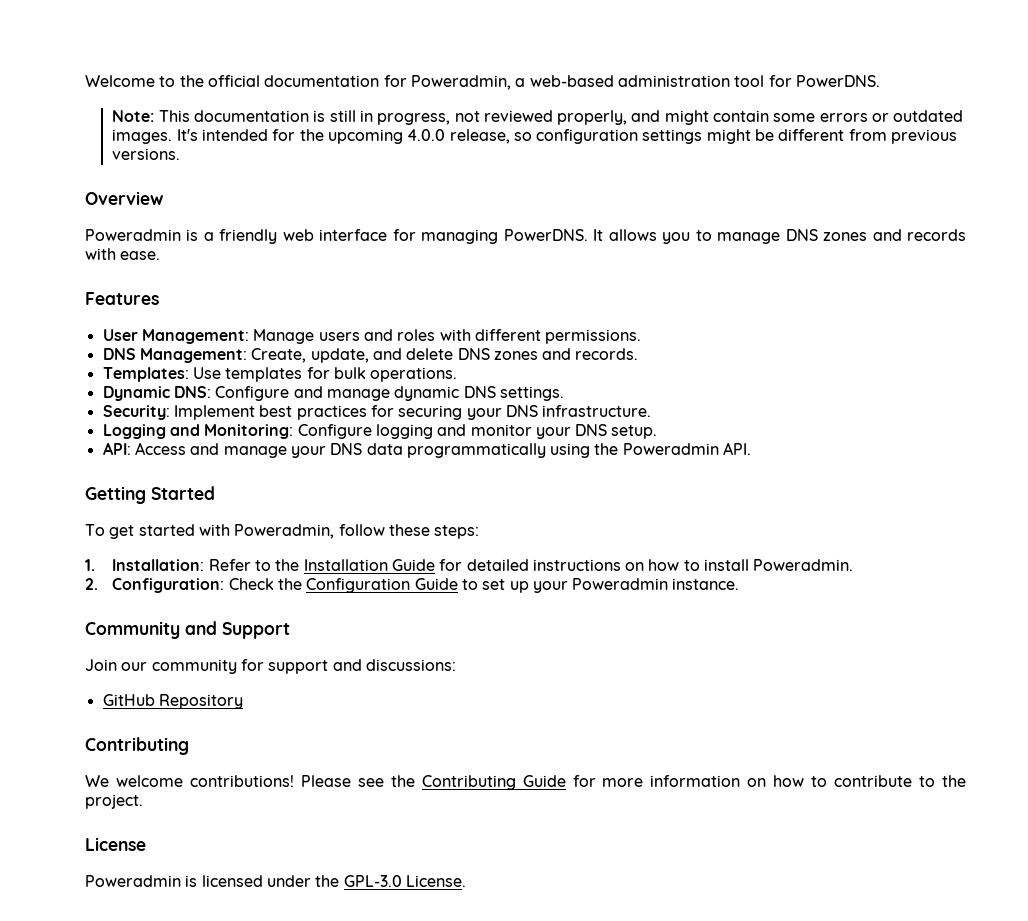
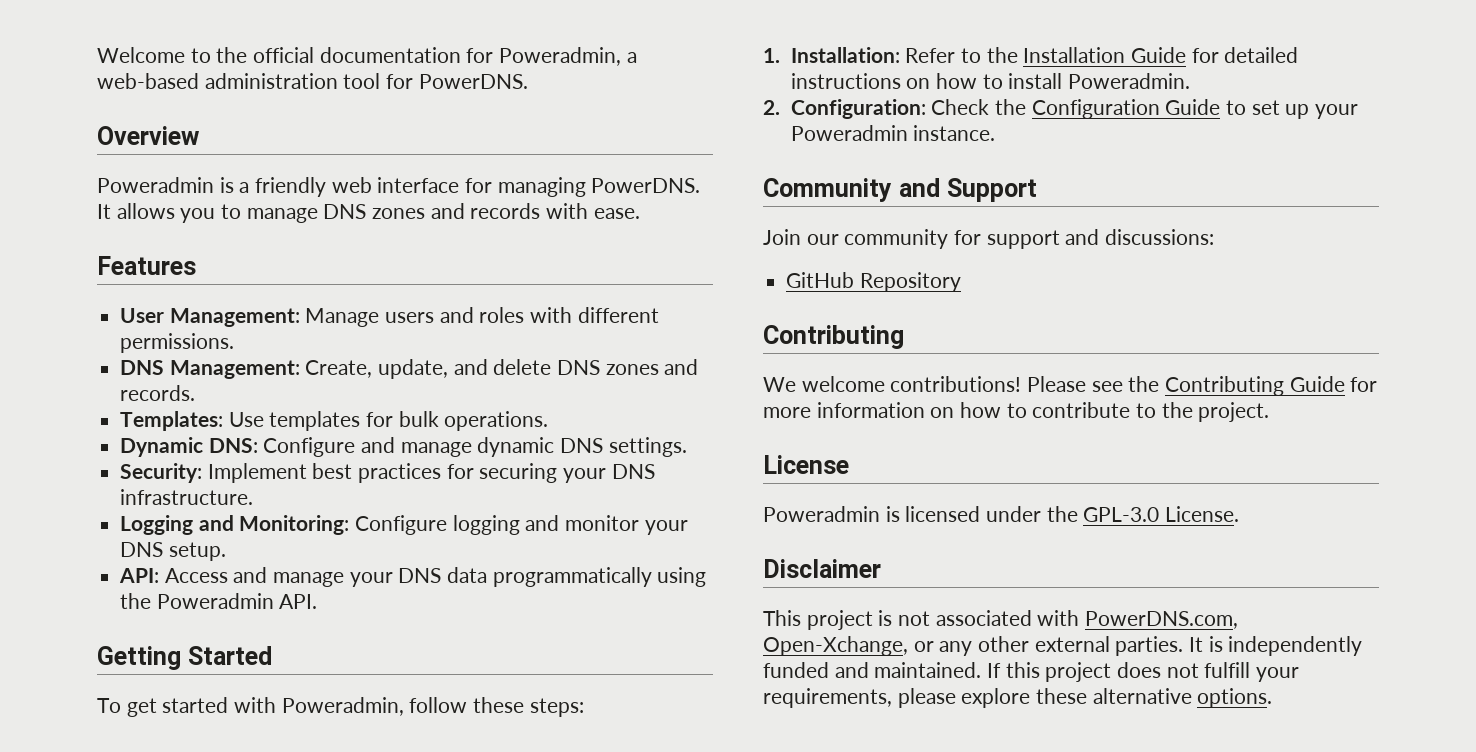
- Note: This documentation is still in progress, not reviewed properly, and might contain some errors or outdated images. It's intended for the upcoming 4.0.0 release, so configuration settings might be different from previous versions.
+ Disclaimer
+ This project is not associated with PowerDNS.com, Open-Xchange, or any other external parties. It is independently funded and maintained. If this project does not fulfill your requirements, please explore these alternative options.

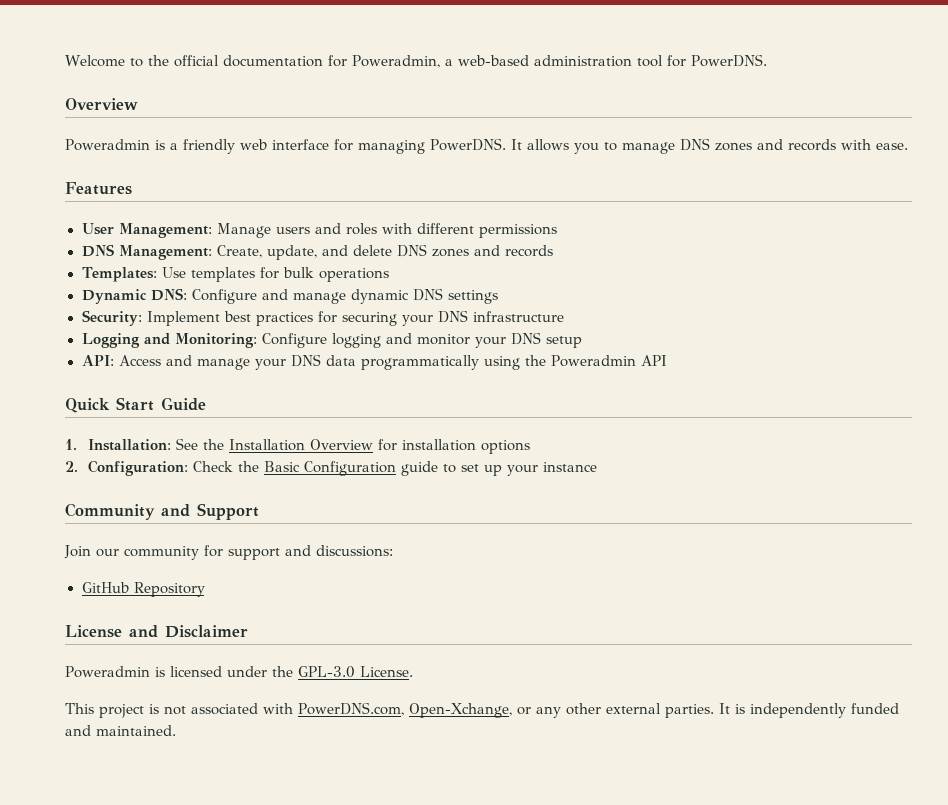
- User Management: Manage users and roles with different permissions.
+ User Management: Manage users and roles with different permissions
- DNS Management: Create, update, and delete DNS zones and records.
+ DNS Management: Create, update, and delete DNS zones and records
- Templates: Use templates for bulk operations.
+ Templates: Use templates for bulk operations
- Dynamic DNS: Configure and manage dynamic DNS settings.
+ Dynamic DNS: Configure and manage dynamic DNS settings
- Security: Implement best practices for securing your DNS infrastructure.
+ Security: Implement best practices for securing your DNS infrastructure
- Logging and Monitoring: Configure logging and monitor your DNS setup.
+ Logging and Monitoring: Configure logging and monitor your DNS setup
- API: Access and manage your DNS data programmatically using the Poweradmin API.
- Getting Started
- To get started with Poweradmin, follow these steps:
- 1. Installation: Refer to the Installation Guide for detailed instructions on how to install Poweradmin.
+ API: Access and manage your DNS data programmatically using the Poweradmin API
+ Quick Start Guide
+ 1. Installation: See the Installation Overview for installation options
- 2. Configuration: Check the Configuration Guide to set up your Poweradmin instance.
+ 2. Configuration: Check the Basic Configuration guide to set up your instance
  GitHub Repository
- Contributing
- We welcome contributions! Please see the Contributing Guide for more information on how to contribute to the project.
- License
+ License and Disclaimer
- Disclaimer
- If this project does not fulfill your requirements, please explore these alternative options.

